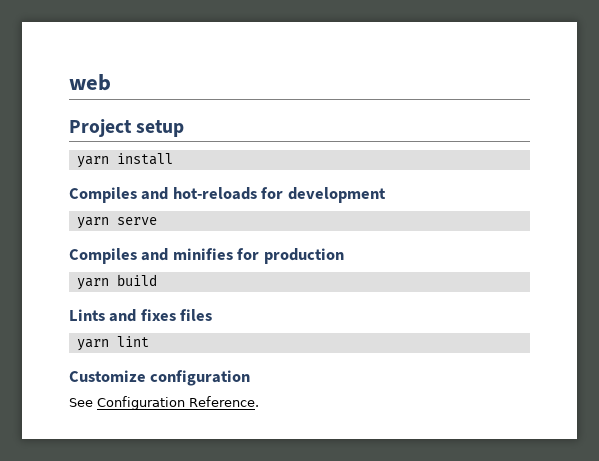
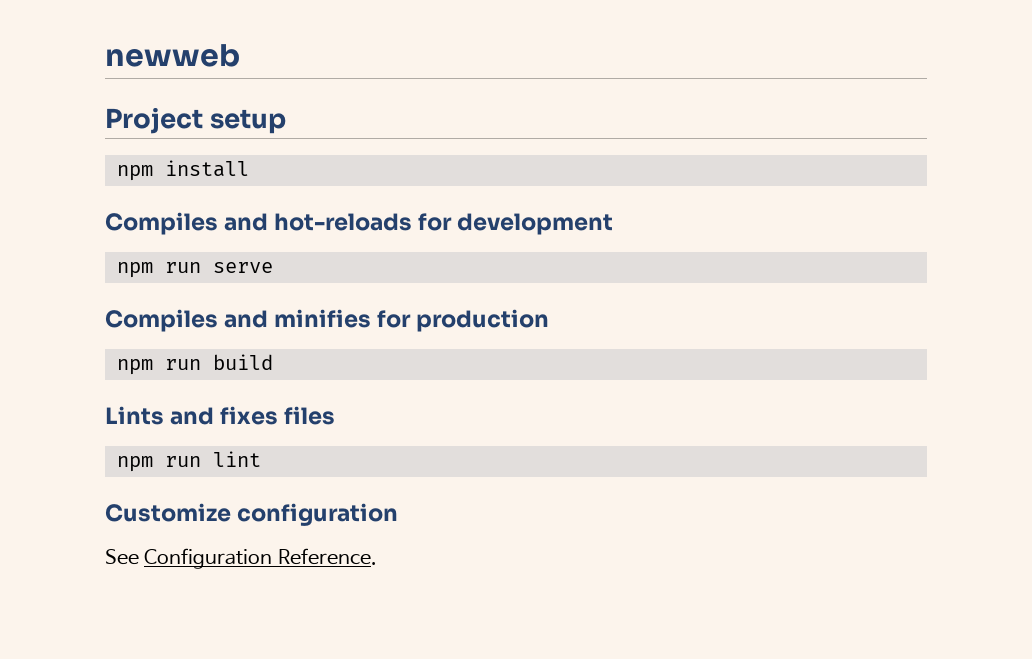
- web
+ newweb
- yarn install
+ npm install
- yarn serve
+ npm run serve
- yarn build
+ npm run build
- yarn lint
+ npm run lint

